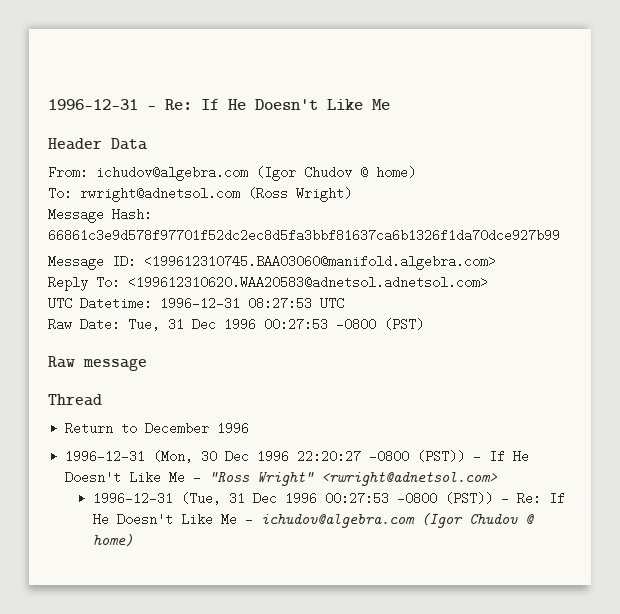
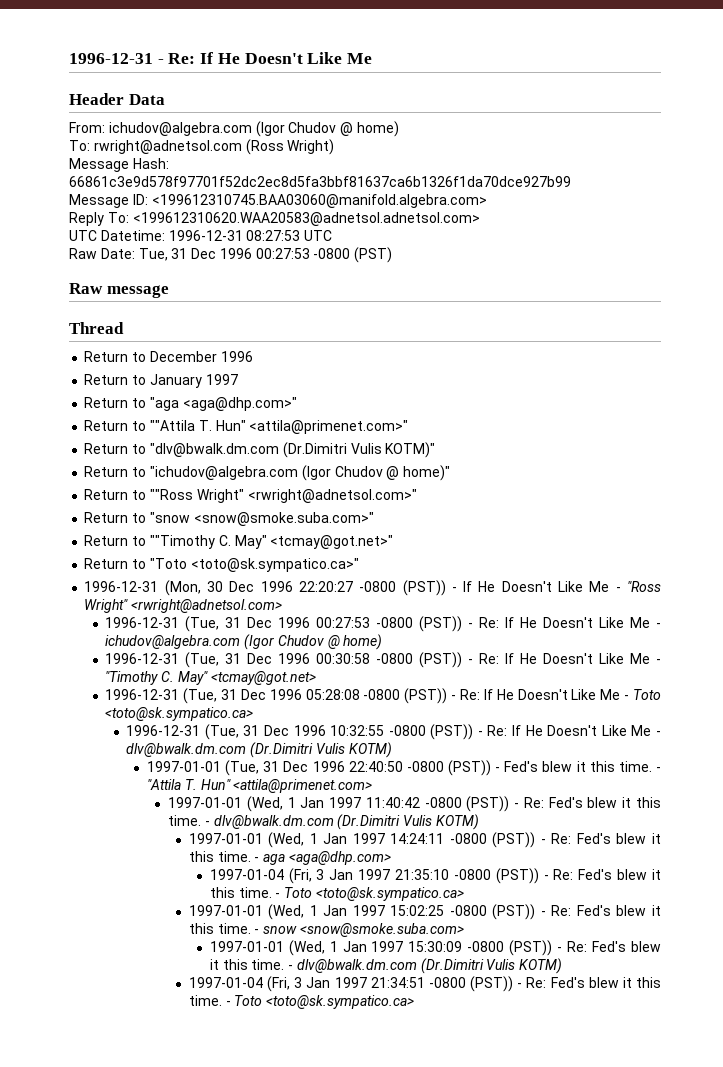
+ Return to January 1997
+ Return to "aga <aga@dhp.com>"
+ Return to ""Attila T. Hun" <attila@primenet.com>"
+ Return to "dlv@bwalk.dm.com (Dr.Dimitri Vulis KOTM)"
+ Return to "ichudov@algebra.com (Igor Chudov @ home)"
+ Return to ""Ross Wright" <rwright@adnetsol.com>"
+ Return to "snow <snow@smoke.suba.com>"
+ Return to ""Timothy C. May" <tcmay@got.net>"
+ Return to "Toto <toto@sk.sympatico.ca>"
+ 1996-12-31 (Tue, 31 Dec 1996 00:30:58 -0800 (PST)) - Re: If He Doesn't Like Me - "Timothy C. May" <tcmay@got.net>
+ 1996-12-31 (Tue, 31 Dec 1996 05:28:08 -0800 (PST)) - Re: If He Doesn't Like Me - Toto <toto@sk.sympatico.ca>
+ 1996-12-31 (Tue, 31 Dec 1996 10:32:55 -0800 (PST)) - Re: If He Doesn't Like Me - dlv@bwalk.dm.com (Dr.Dimitri Vulis KOTM)
+ 1997-01-01 (Tue, 31 Dec 1996 22:40:50 -0800 (PST)) - Fed's blew it this time. - "Attila T. Hun" <attila@primenet.com>
+ 1997-01-01 (Wed, 1 Jan 1997 11:40:42 -0800 (PST)) - Re: Fed's blew it this time. - dlv@bwalk.dm.com (Dr.Dimitri Vulis KOTM)
+ 1997-01-01 (Wed, 1 Jan 1997 14:24:11 -0800 (PST)) - Re: Fed's blew it this time. - aga <aga@dhp.com>
+ 1997-01-04 (Fri, 3 Jan 1997 21:35:10 -0800 (PST)) - Re: Fed's blew it this time. - Toto <toto@sk.sympatico.ca>
+ 1997-01-01 (Wed, 1 Jan 1997 15:02:25 -0800 (PST)) - Re: Fed's blew it this time. - snow <snow@smoke.suba.com>
+ 1997-01-01 (Wed, 1 Jan 1997 15:30:09 -0800 (PST)) - Re: Fed's blew it this time. - dlv@bwalk.dm.com (Dr.Dimitri Vulis KOTM)
+ 1997-01-04 (Fri, 3 Jan 1997 21:34:51 -0800 (PST)) - Re: Fed's blew it this time. - Toto <toto@sk.sympatico.ca>

